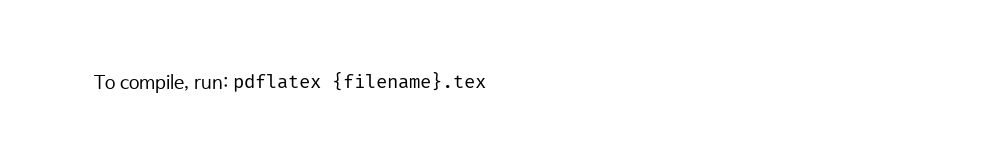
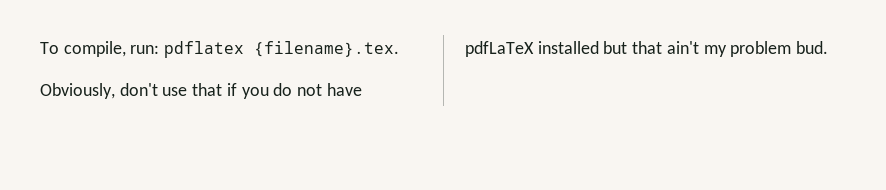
- To compile, run: pdflatex {filename}.tex
+ To compile, run: pdflatex {filename}.tex.
+ Obviously, don't use that if you do not have pdfLaTeX installed but that ain't my problem bud.

